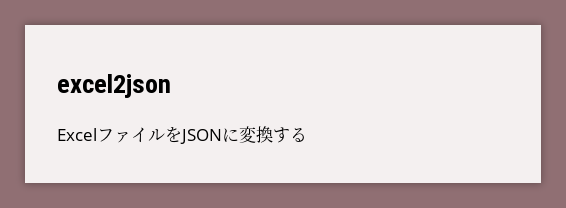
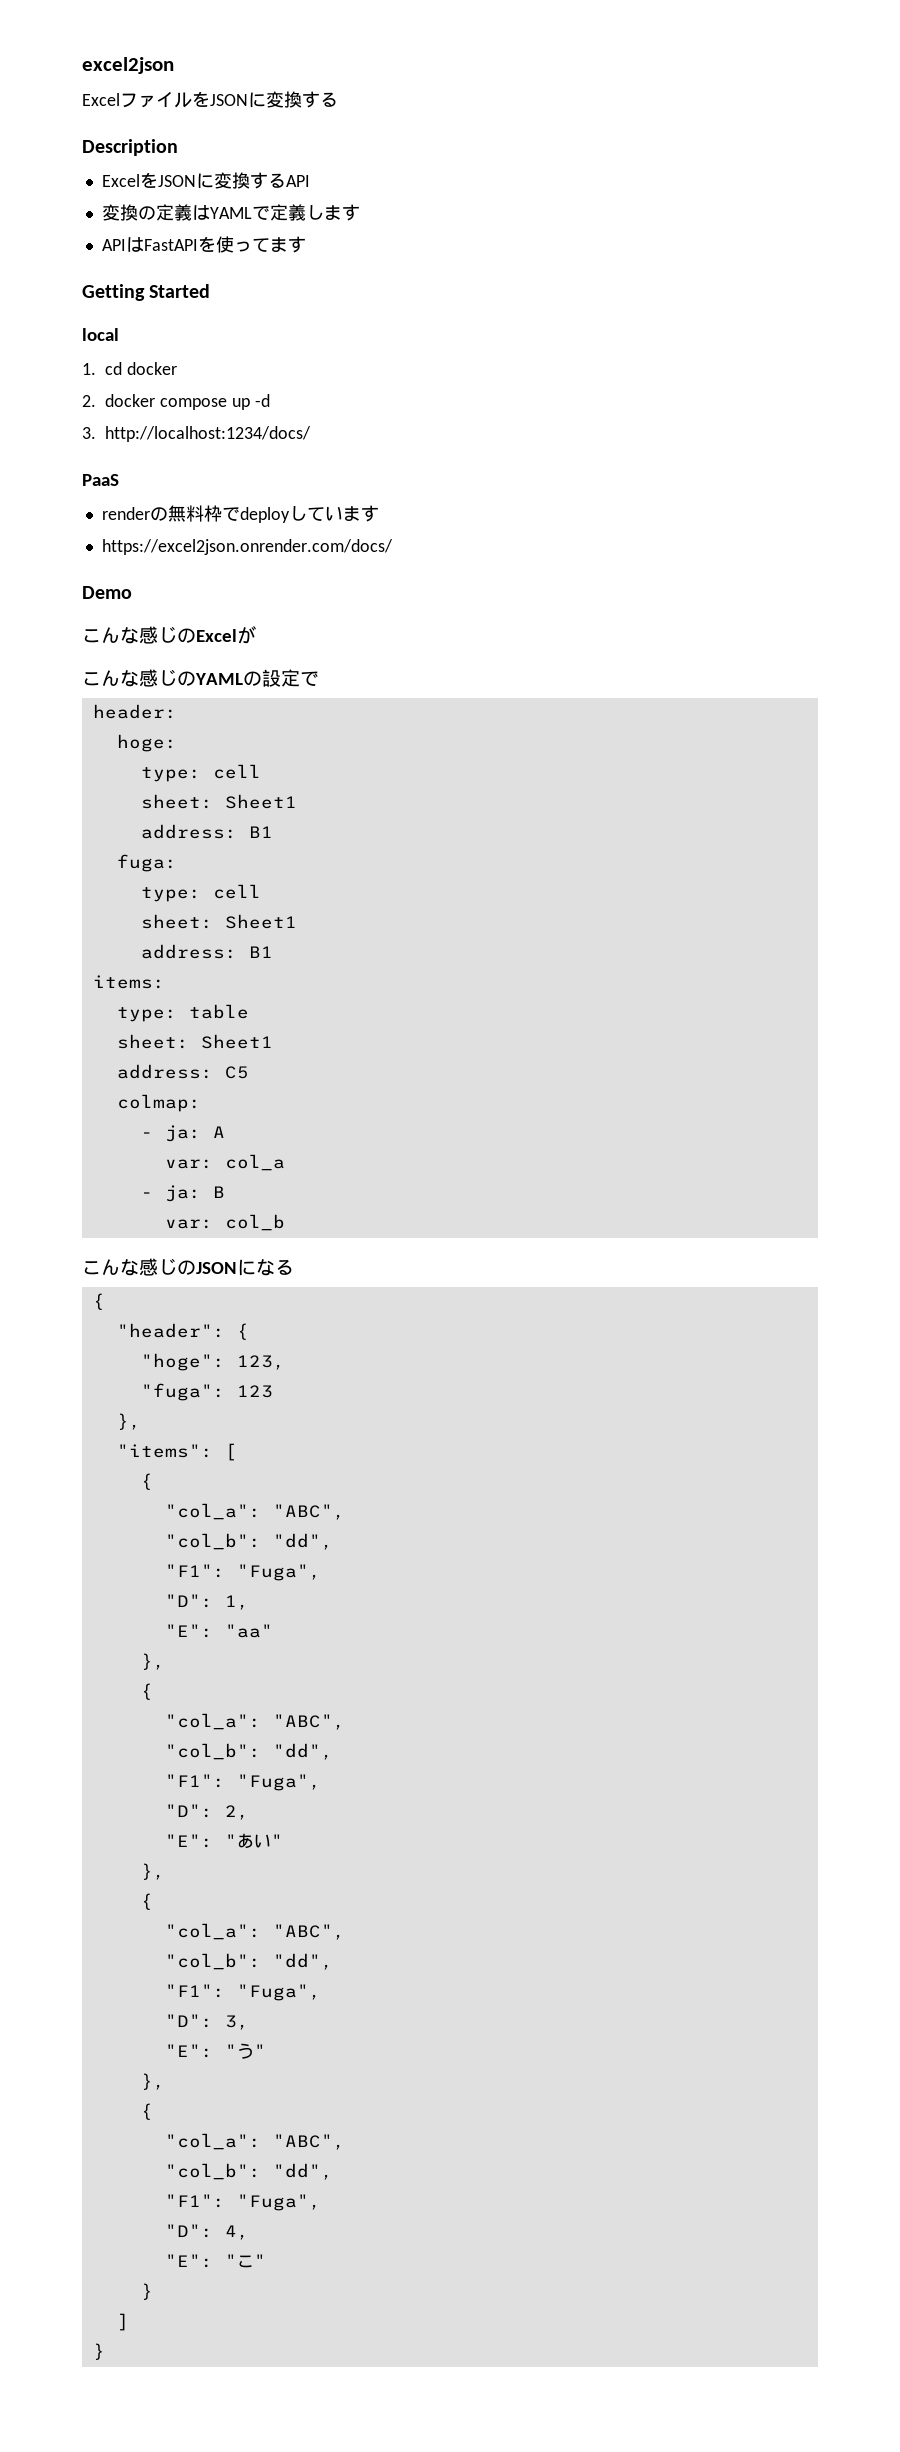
+ Description
+ ExcelをJSONに変換するAPI
+ 変換の定義はYAMLで定義します
+ APIはFastAPIを使ってます
+ Getting Started
+ local
+ 1. cd docker
+ 2. docker compose up -d
+ 3. http://localhost:1234/docs/
+ PaaS
+ renderの無料枠でdeployしています
+ https://excel2json.onrender.com/docs/
+ Demo
+ こんな感じのExcelが
+ こんな感じのYAMLの設定で
+ header:
+ hoge:
+ type: cell
+ sheet: Sheet1
+ address: B1
+ fuga:
+ type: cell
+ sheet: Sheet1
+ address: B1
+ items:
+ type: table
+ sheet: Sheet1
+ address: C5
+ colmap:
+ - ja: A
+ var: col_a
+ - ja: B
+ var: col_b
+ こんな感じのJSONになる
+ {
+ "header": {
+ "hoge": 123,
+ "fuga": 123
+ },
+ "items": [
+ {
+ "col_a": "ABC",
+ "col_b": "dd",
+ "F1": "Fuga",
+ "D": 1,
+ "E": "aa"
+ },
+ {
+ "col_a": "ABC",
+ "col_b": "dd",
+ "F1": "Fuga",
+ "D": 2,
+ "E": "あい"
+ },
+ {
+ "col_a": "ABC",
+ "col_b": "dd",
+ "F1": "Fuga",
+ "D": 3,
+ "E": "う"
+ },
+ {
+ "col_a": "ABC",
+ "col_b": "dd",
+ "F1": "Fuga",
+ "D": 4,
+ "E": "こ"
+ }
+ ]
+ }

